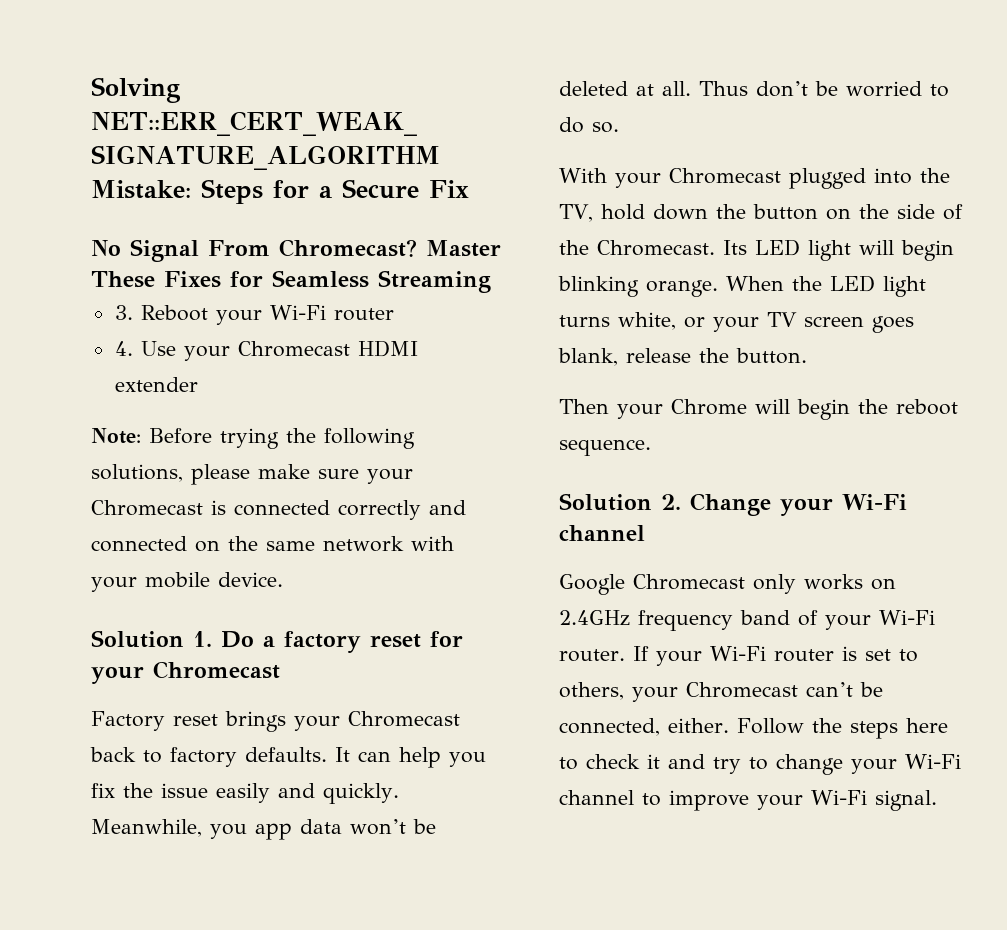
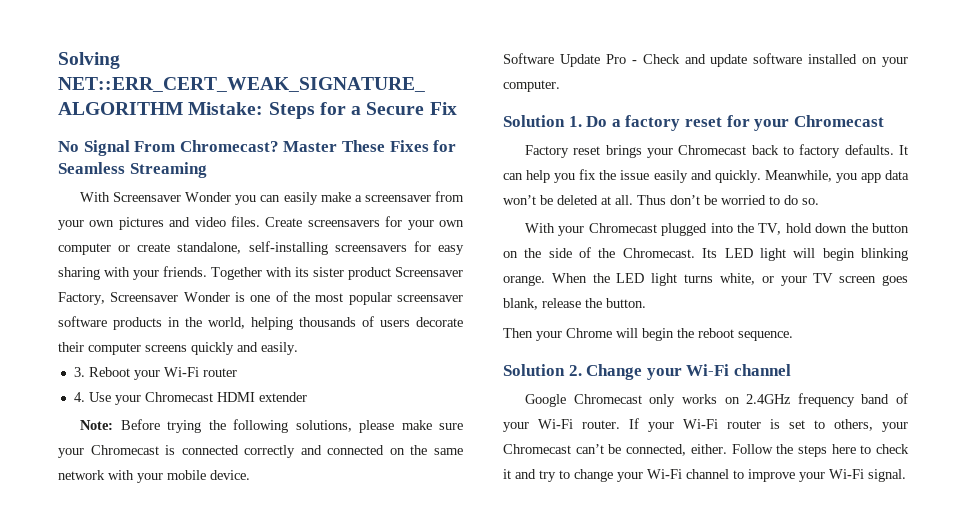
+ With Screensaver Wonder you can easily make a screensaver from your own pictures and video files. Create screensavers for your own computer or create standalone, self-installing screensavers for easy sharing with your friends. Together with its sister product Screensaver Factory, Screensaver Wonder is one of the most popular screensaver software products in the world, helping thousands of users decorate their computer screens quickly and easily.
+ Software Update Pro - Check and update software installed on your computer.

